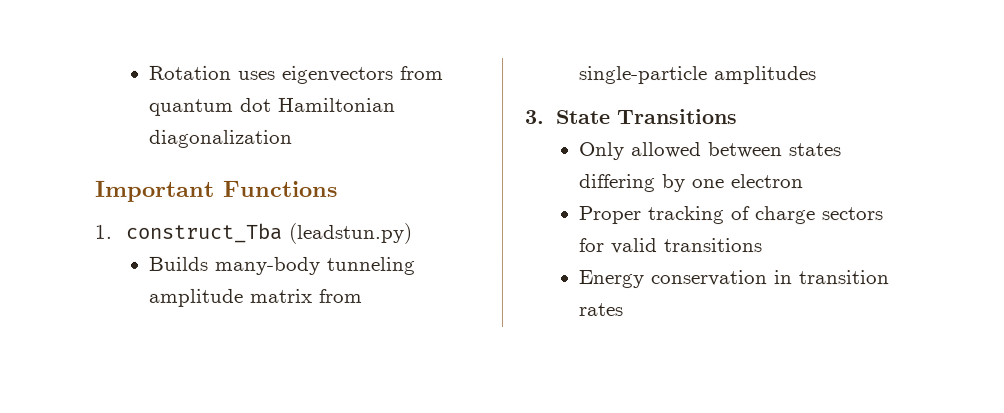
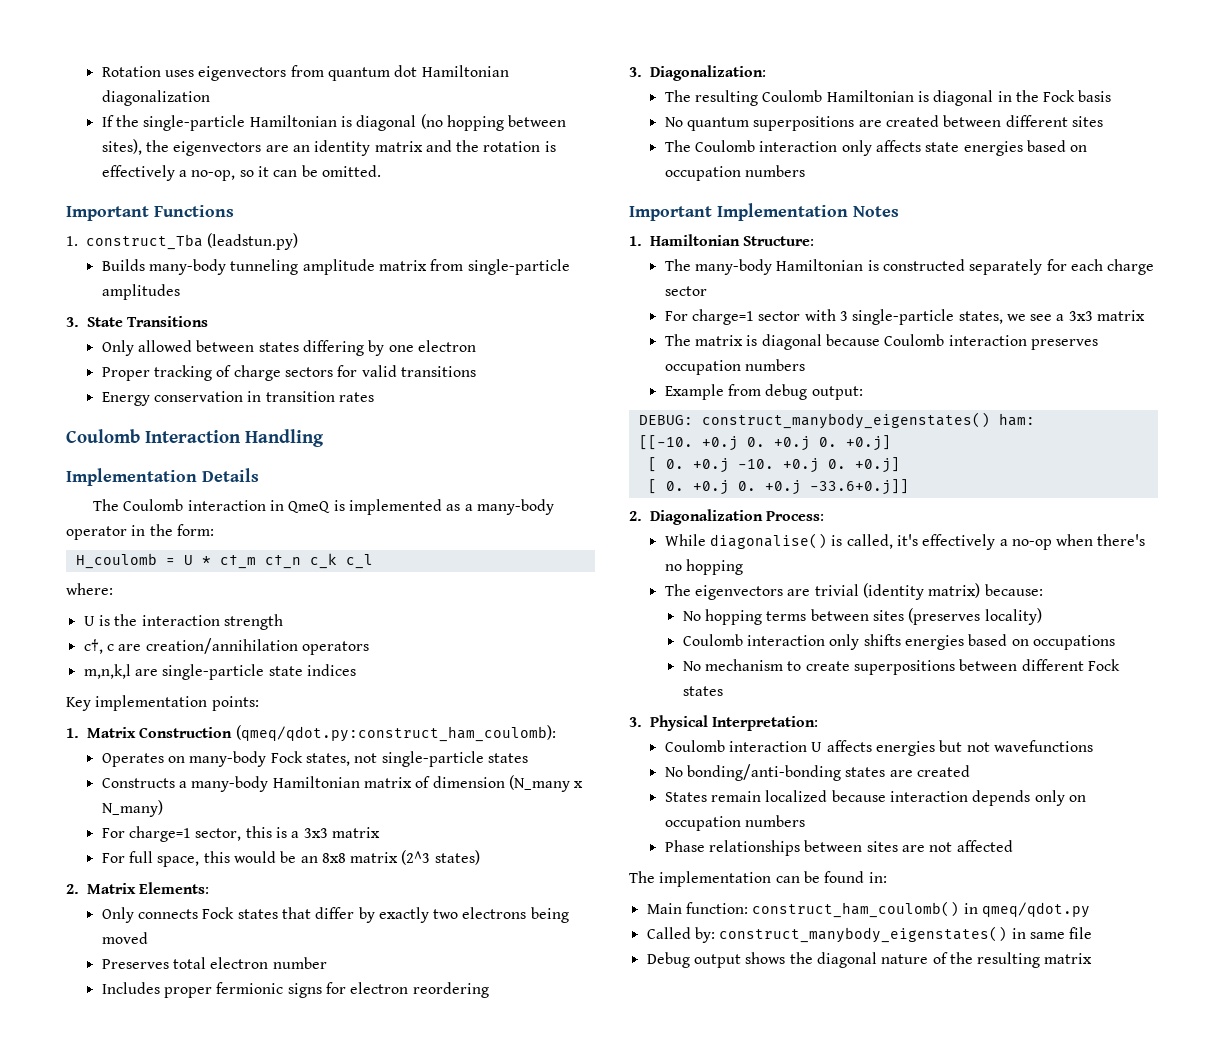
+ If the single-particle Hamiltonian is diagonal (no hopping between sites), the eigenvectors are an identity matrix and the rotation is effectively a no-op, so it can be omitted.
+ Coulomb Interaction Handling
+ Implementation Details
+ The Coulomb interaction in QmeQ is implemented as a many-body operator in the form:
+ H_coulomb = U * c†_m c†_n c_k c_l
+ where:
+ U is the interaction strength
+ c†, c are creation/annihilation operators
+ m,n,k,l are single-particle state indices
+ Key implementation points:
+ 1. Matrix Construction (qmeq/qdot.py:construct_ham_coulomb):
+ Operates on many-body Fock states, not single-particle states
+ Constructs a many-body Hamiltonian matrix of dimension (N_many x N_many)
+ For charge=1 sector, this is a 3x3 matrix
+ For full space, this would be an 8x8 matrix (2^3 states)
+ 2. Matrix Elements:
+ Only connects Fock states that differ by exactly two electrons being moved
+ Preserves total electron number
+ Includes proper fermionic signs for electron reordering
+ 3. Diagonalization:
+ The resulting Coulomb Hamiltonian is diagonal in the Fock basis
+ No quantum superpositions are created between different sites
+ The Coulomb interaction only affects state energies based on occupation numbers
+ Important Implementation Notes
+ 1. Hamiltonian Structure:
+ The many-body Hamiltonian is constructed separately for each charge sector
+ For charge=1 sector with 3 single-particle states, we see a 3x3 matrix
+ The matrix is diagonal because Coulomb interaction preserves occupation numbers
+ Example from debug output:
+ DEBUG: construct_manybody_eigenstates() ham:
+ [[-10. +0.j 0. +0.j 0. +0.j]
+ [ 0. +0.j -10. +0.j 0. +0.j]
+ [ 0. +0.j 0. +0.j -33.6+0.j]]
+ 2. Diagonalization Process:
+ While diagonalise() is called, it's effectively a no-op when there's no hopping
+ The eigenvectors are trivial (identity matrix) because:
+ No hopping terms between sites (preserves locality)
+ Coulomb interaction only shifts energies based on occupations
+ No mechanism to create superpositions between different Fock states
+ 3. Physical Interpretation:
+ Coulomb interaction U affects energies but not wavefunctions
+ No bonding/anti-bonding states are created
+ States remain localized because interaction depends only on occupation numbers
+ Phase relationships between sites are not affected
+ The implementation can be found in:
+ Main function: construct_ham_coulomb() in qmeq/qdot.py
+ Called by: construct_manybody_eigenstates() in same file
+ Debug output shows the diagonal nature of the resulting matrix

